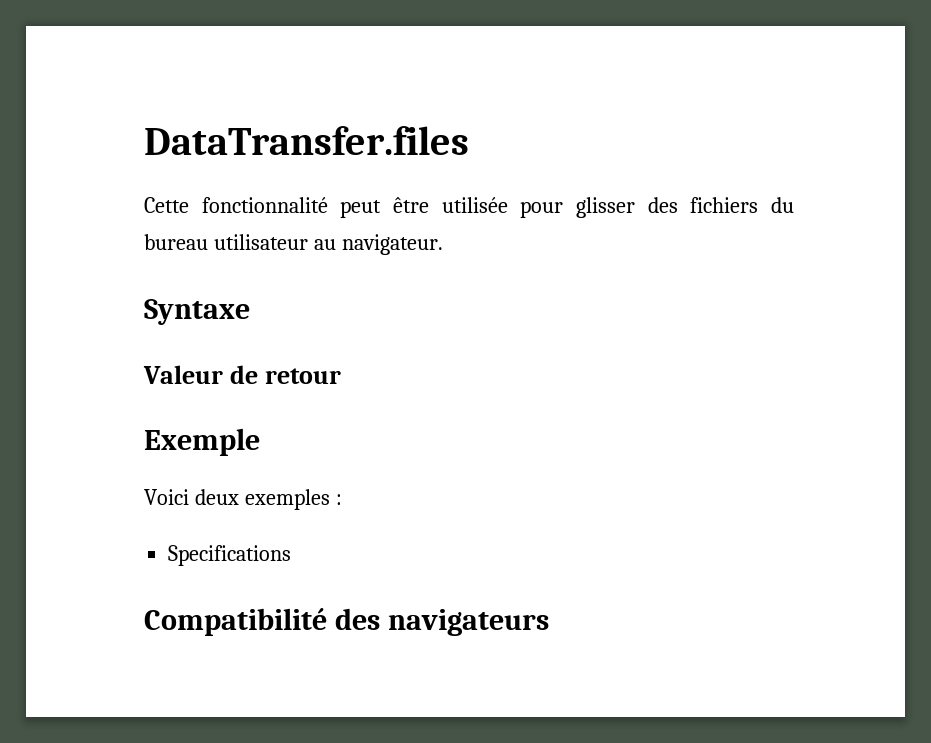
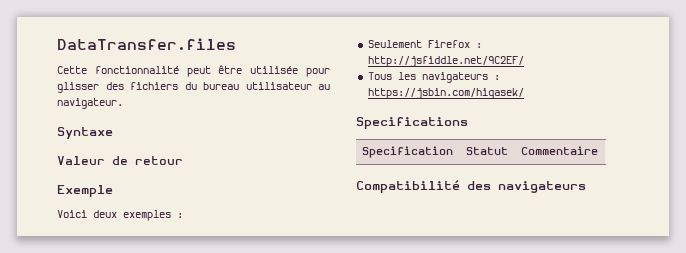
+ Seulement Firefox : http://jsfiddle.net/9C2EF/
+ Tous les navigateurs : https://jsbin.com/hiqasek/
  Specifications
+ Specification | Statut | Commentaire

